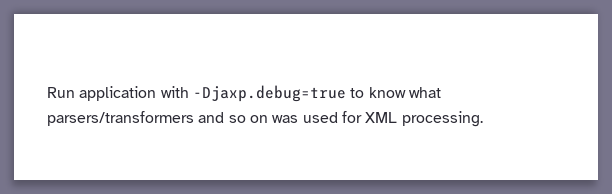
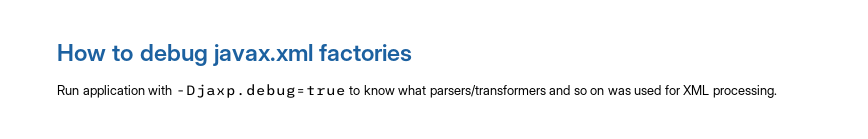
+ How to debug javax.xml factories

